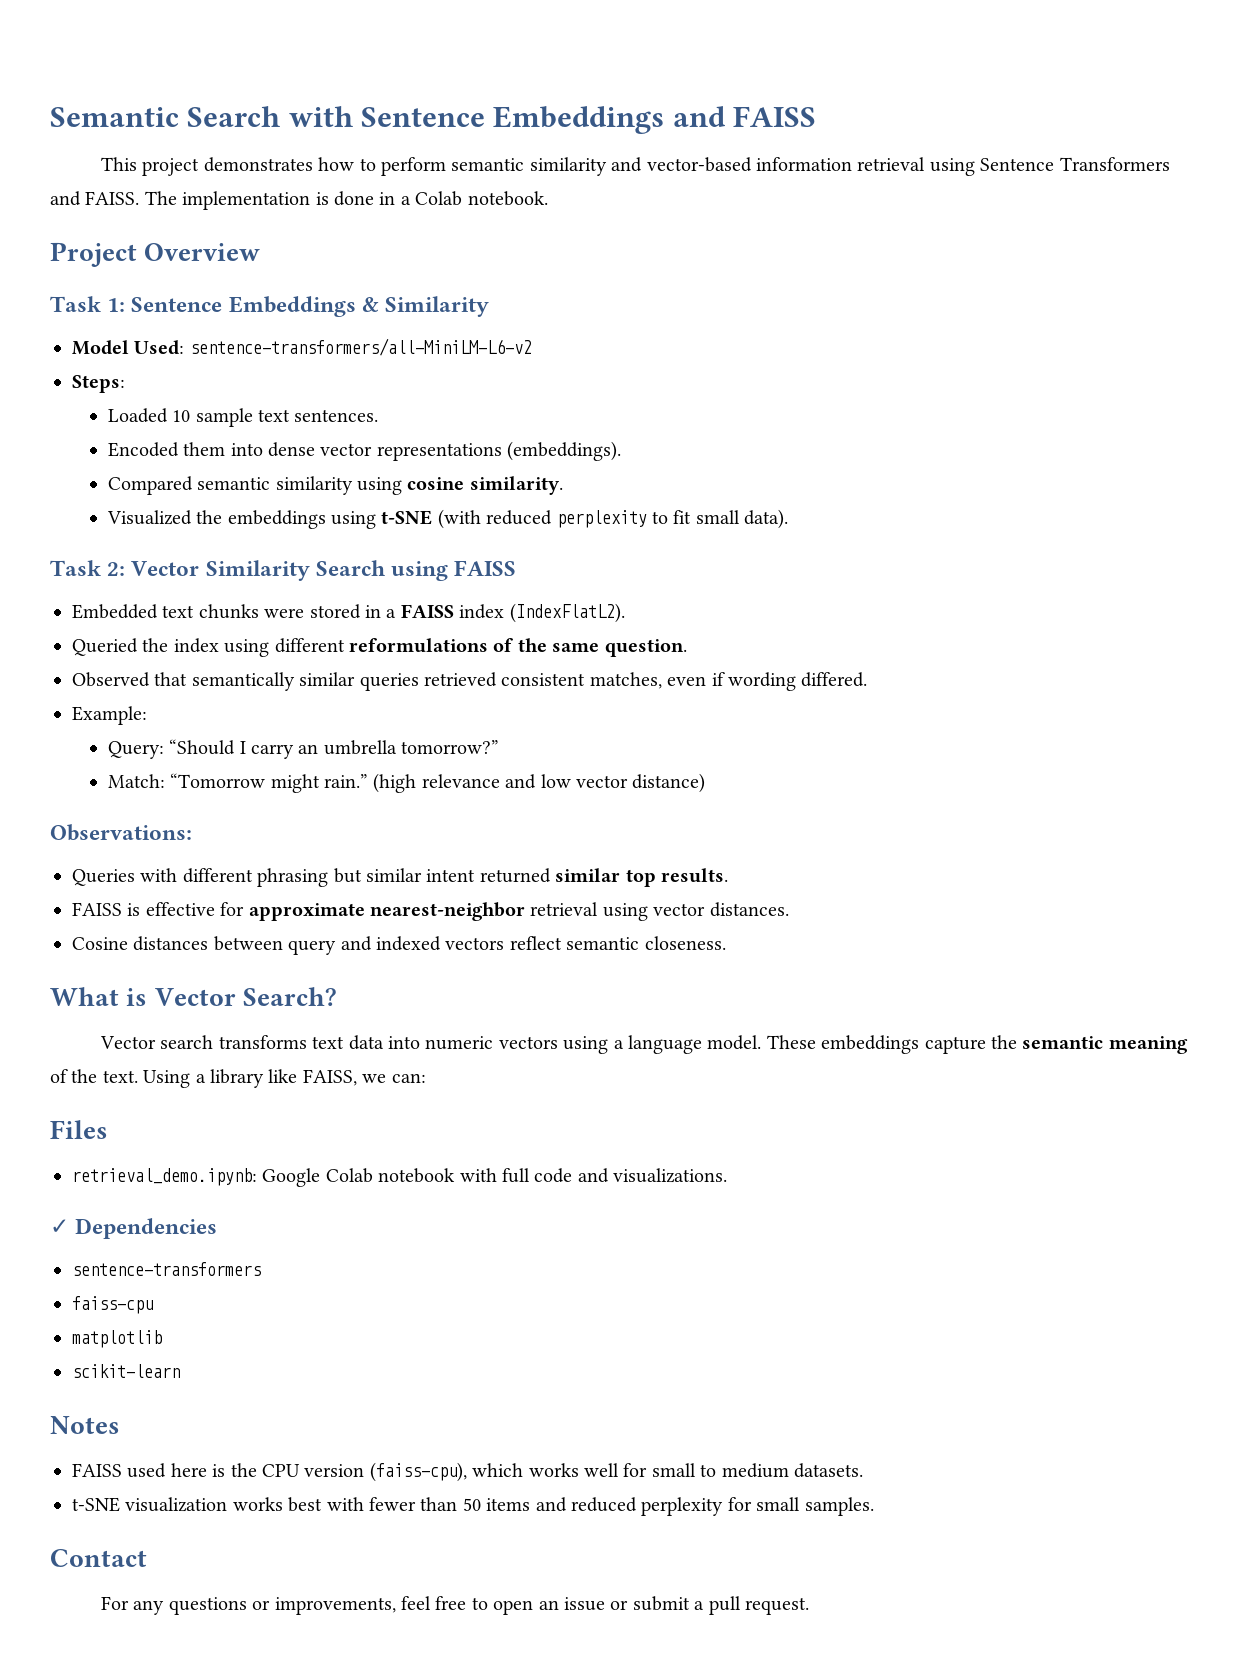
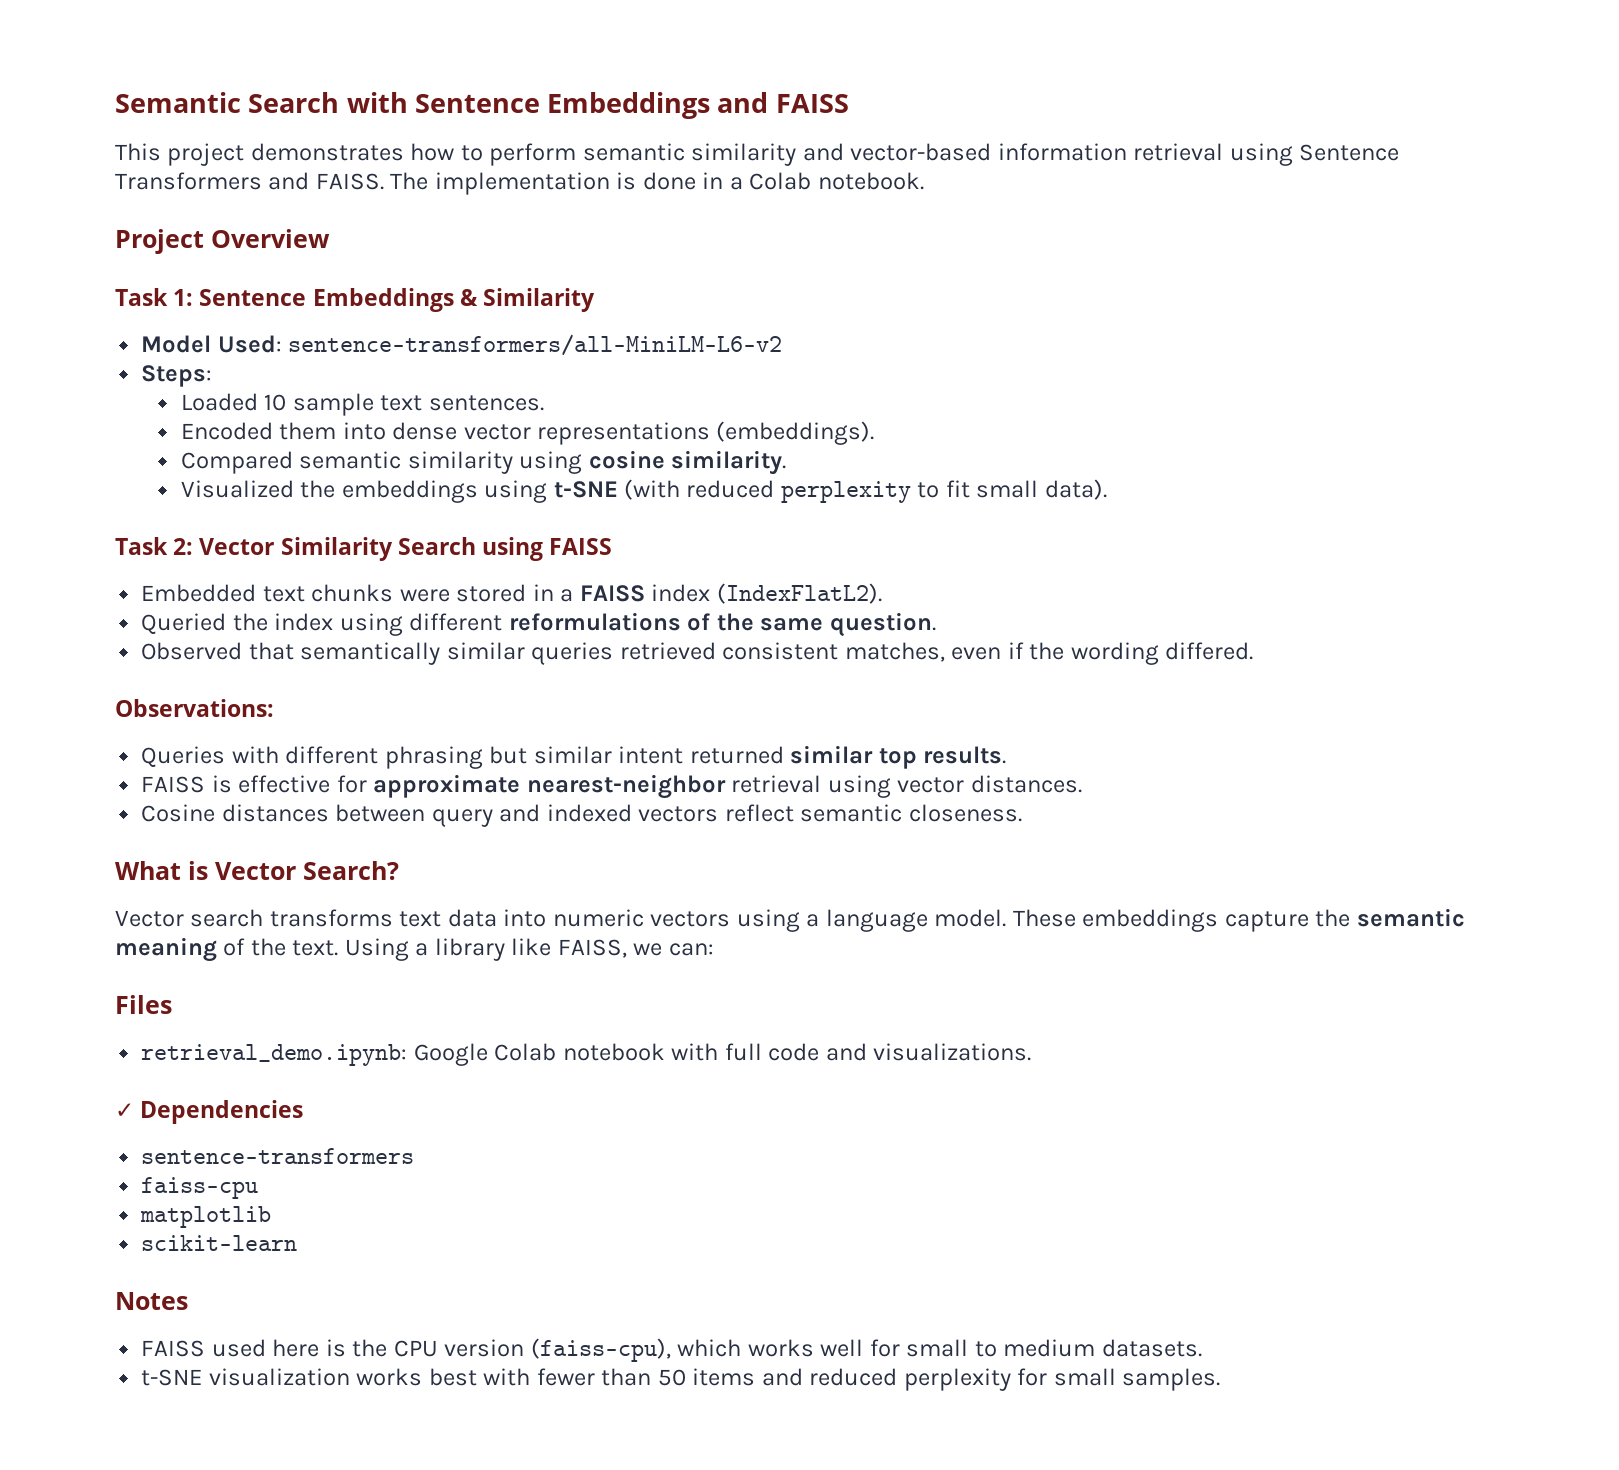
- Observed that semantically similar queries retrieved consistent matches, even if wording differed.
+ Observed that semantically similar queries retrieved consistent matches, even if the wording differed.
- Example:
- Query: “Should I carry an umbrella tomorrow?”
- Match: “Tomorrow might rain.” (high relevance and low vector distance)
- Contact
- For any questions or improvements, feel free to open an issue or submit a pull request.

